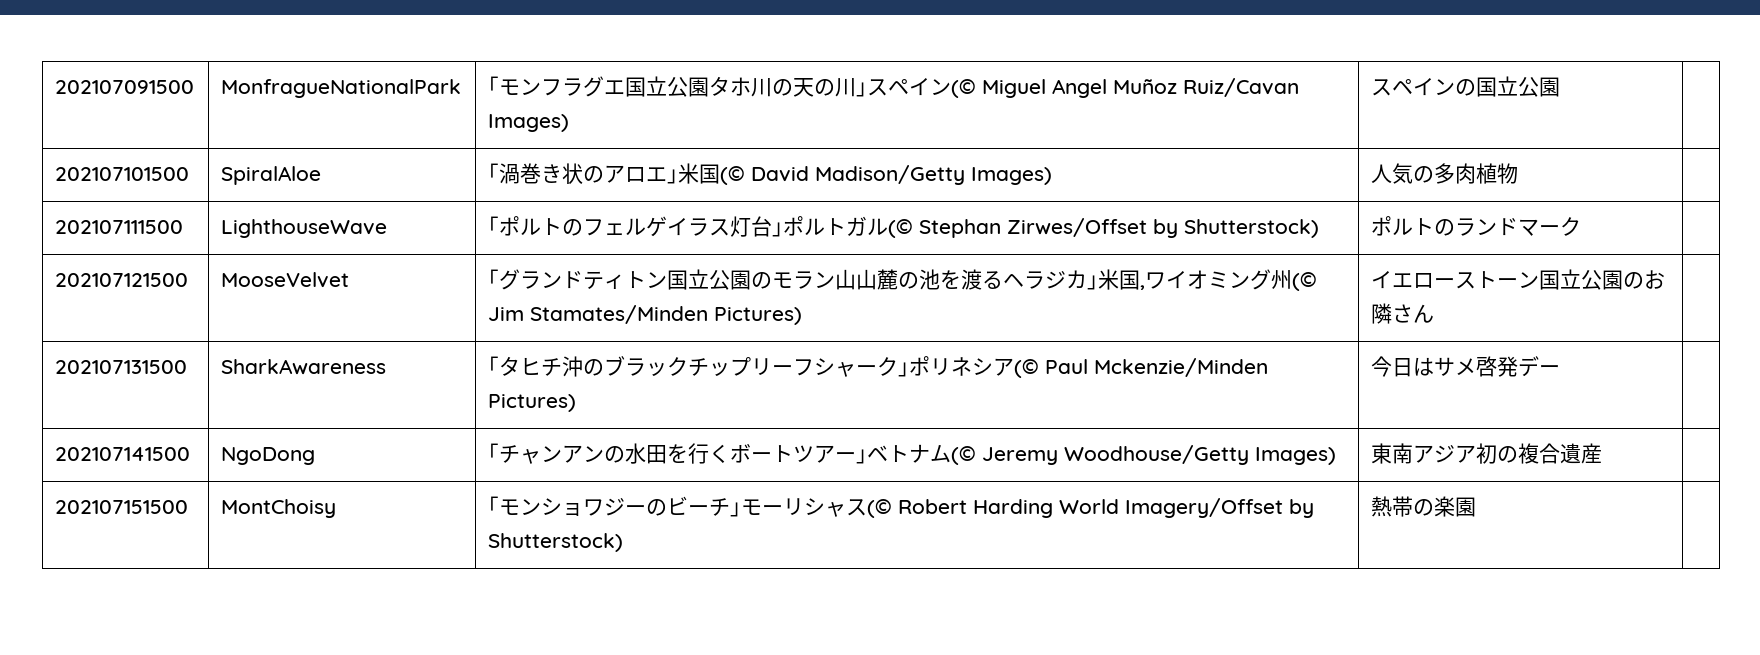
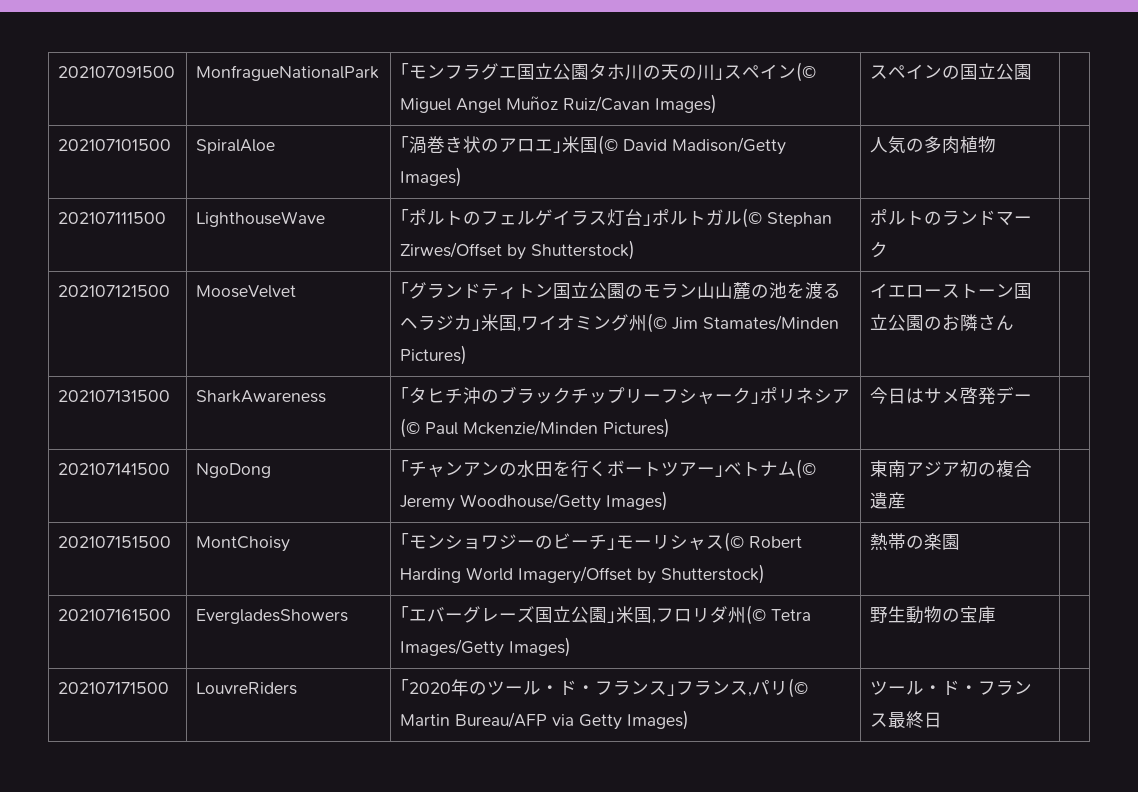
+ 202107161500 | EvergladesShowers | ｢エバーグレーズ国立公園｣米国,フロリダ州(© Tetra Images/Getty Images) | 野生動物の宝庫 |
+ 202107171500 | LouvreRiders | ｢2020年のツール・ド・フランス｣フランス,パリ(© Martin Bureau/AFP via Getty Images) | ツール・ド・フランス最終日 |

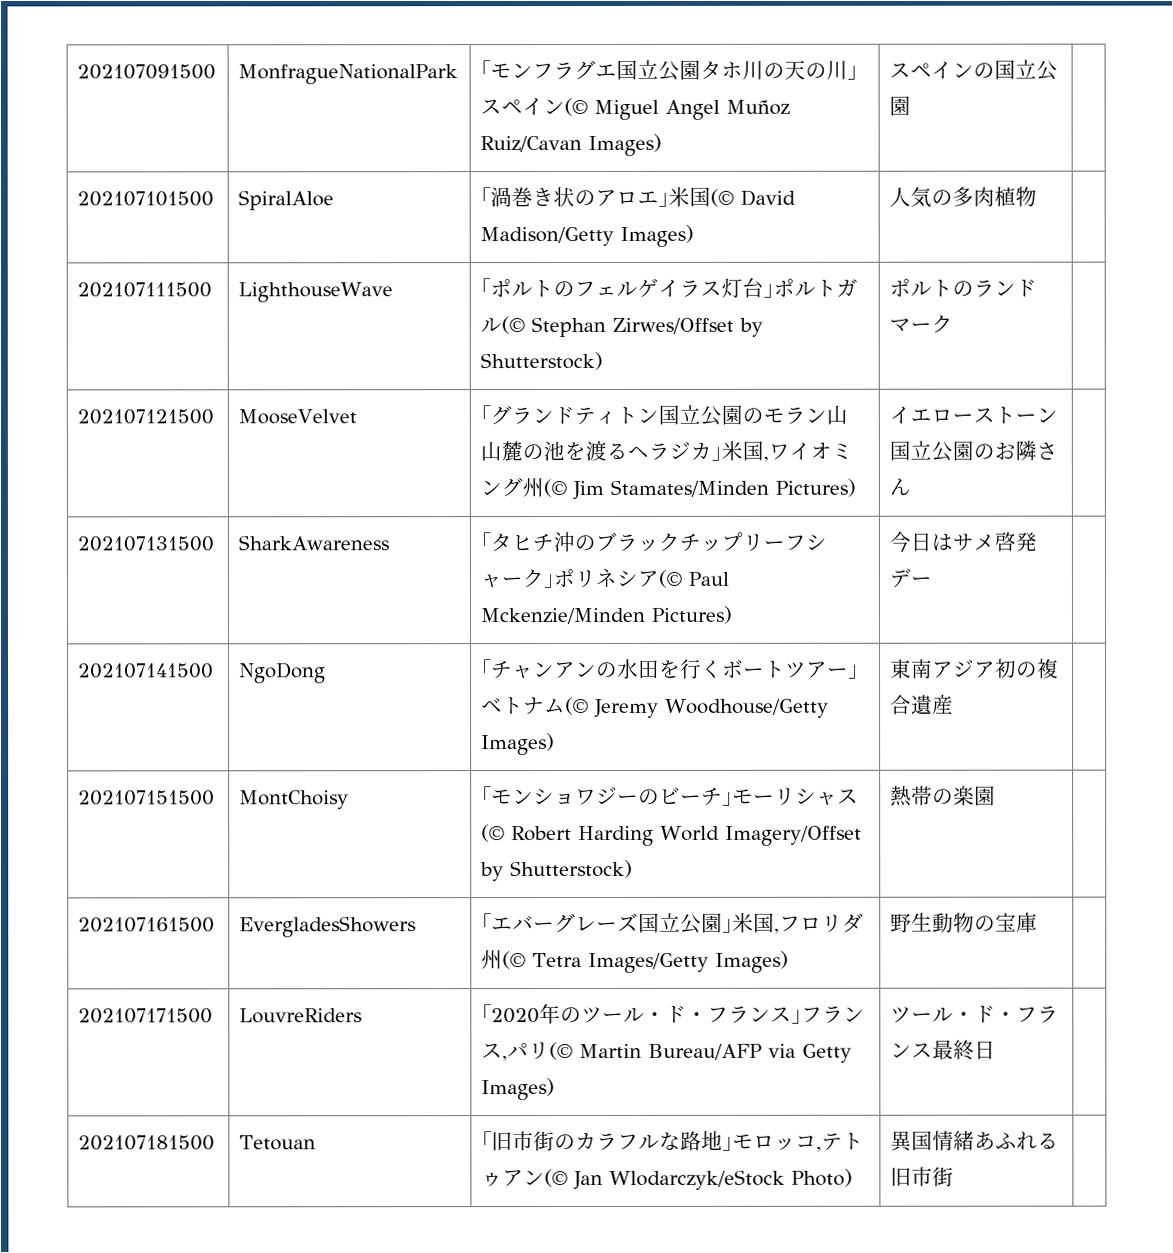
+ 202107181500 | Tetouan | ｢旧市街のカラフルな路地｣モロッコ,テトゥアン(© Jan Wlodarczyk/eStock Photo) | 異国情緒あふれる旧市街 |

